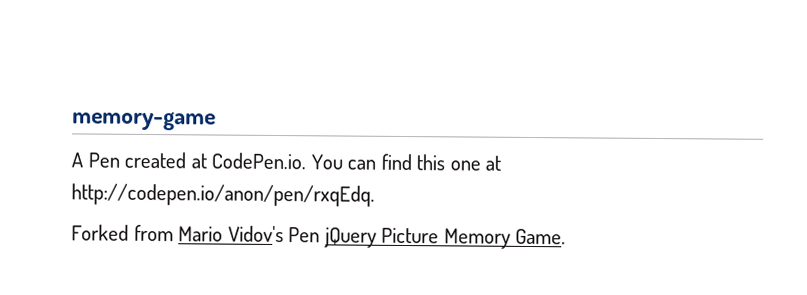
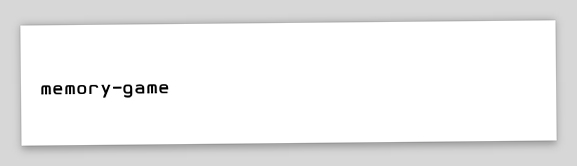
- A Pen created at CodePen.io. You can find this one at http://codepen.io/anon/pen/rxqEdq.
- Forked from Mario Vidov's Pen jQuery Picture Memory Game.

